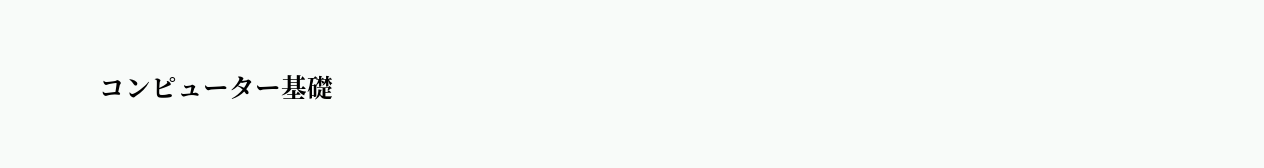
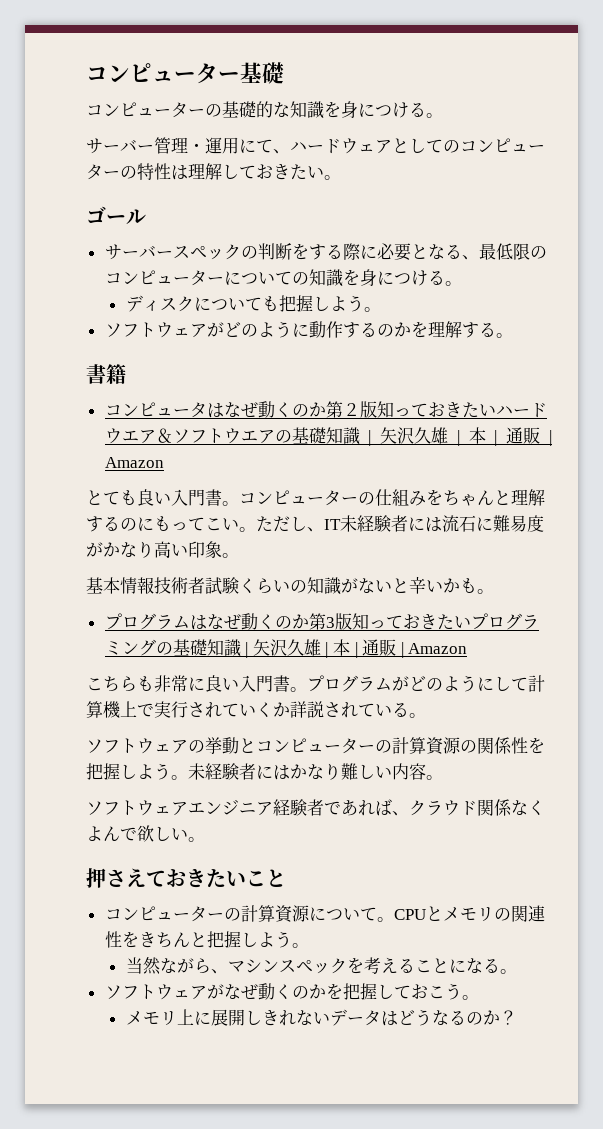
+ コンピューターの基礎的な知識を身につける。
+ サーバー管理・運用にて、ハードウェアとしてのコンピューターの特性は理解しておきたい。
+ ゴール
+ サーバースペックの判断をする際に必要となる、最低限のコンピューターについての知識を身につける。
+ ディスクについても把握しよう。
+ ソフトウェアがどのように動作するのかを理解する。
+ 書籍
+ コンピュータはなぜ動くのか第２版知っておきたいハードウエア＆ソフトウエアの基礎知識 | 矢沢久雄 | 本 | 通販 | Amazon
+ とても良い入門書。コンピューターの仕組みをちゃんと理解するのにもってこい。ただし、IT未経験者には流石に難易度がかなり高い印象。
+ 基本情報技術者試験くらいの知識がないと辛いかも。
+ プログラムはなぜ動くのか第3版知っておきたいプログラミングの基礎知識 | 矢沢久雄 | 本 | 通販 | Amazon
+ こちらも非常に良い入門書。プログラムがどのようにして計算機上で実行されていくか詳説されている。
+ ソフトウェアの挙動とコンピューターの計算資源の関係性を把握しよう。未経験者にはかなり難しい内容。
+ ソフトウェアエンジニア経験者であれば、クラウド関係なくよんで欲しい。
+ 押さえておきたいこと
+ コンピューターの計算資源について。CPUとメモリの関連性をきちんと把握しよう。
+ 当然ながら、マシンスペックを考えることになる。
+ ソフトウェアがなぜ動くのかを把握しておこう。
+ メモリ上に展開しきれないデータはどうなるのか？

